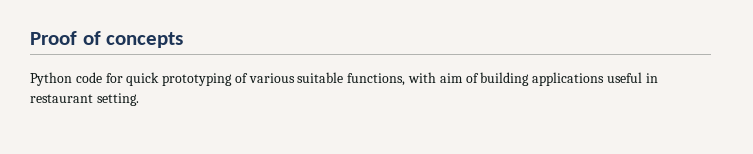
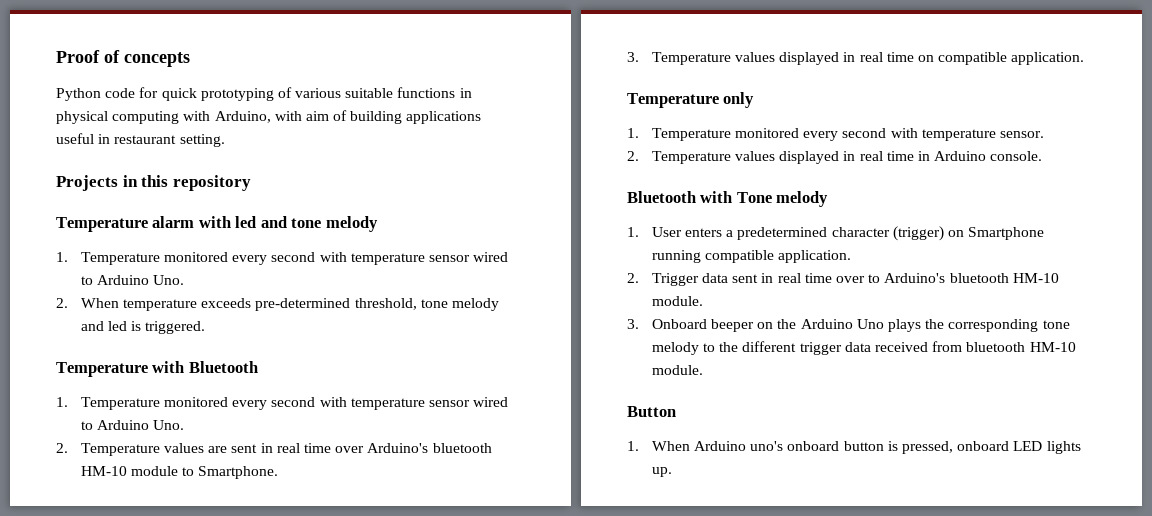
- Python code for quick prototyping of various suitable functions, with aim of building applications useful in restaurant setting.
+ Python code for quick prototyping of various suitable functions in physical computing with Arduino, with aim of building applications useful in restaurant setting.
+ Projects in this repository
+ Temperature alarm with led and tone melody
+ 1. Temperature monitored every second with temperature sensor wired to Arduino Uno.
+ 2. When temperature exceeds pre-determined threshold, tone melody and led is triggered.
+ Temperature with Bluetooth
+ 1. Temperature monitored every second with temperature sensor wired to Arduino Uno.
+ 2. Temperature values are sent in real time over Arduino's bluetooth HM-10 module to Smartphone.
+ 3. Temperature values displayed in real time on compatible application.
+ Temperature only
+ 1. Temperature monitored every second with temperature sensor.
+ 2. Temperature values displayed in real time in Arduino console.
+ Bluetooth with Tone melody
+ 1. User enters a predetermined character (trigger) on Smartphone running compatible application.
+ 2. Trigger data sent in real time over to Arduino's bluetooth HM-10 module.
+ 3. Onboard beeper on the Arduino Uno plays the corresponding tone melody to the different trigger data received from bluetooth HM-10 module.
+ Button
+ 1. When Arduino uno's onboard button is pressed, onboard LED lights up.

